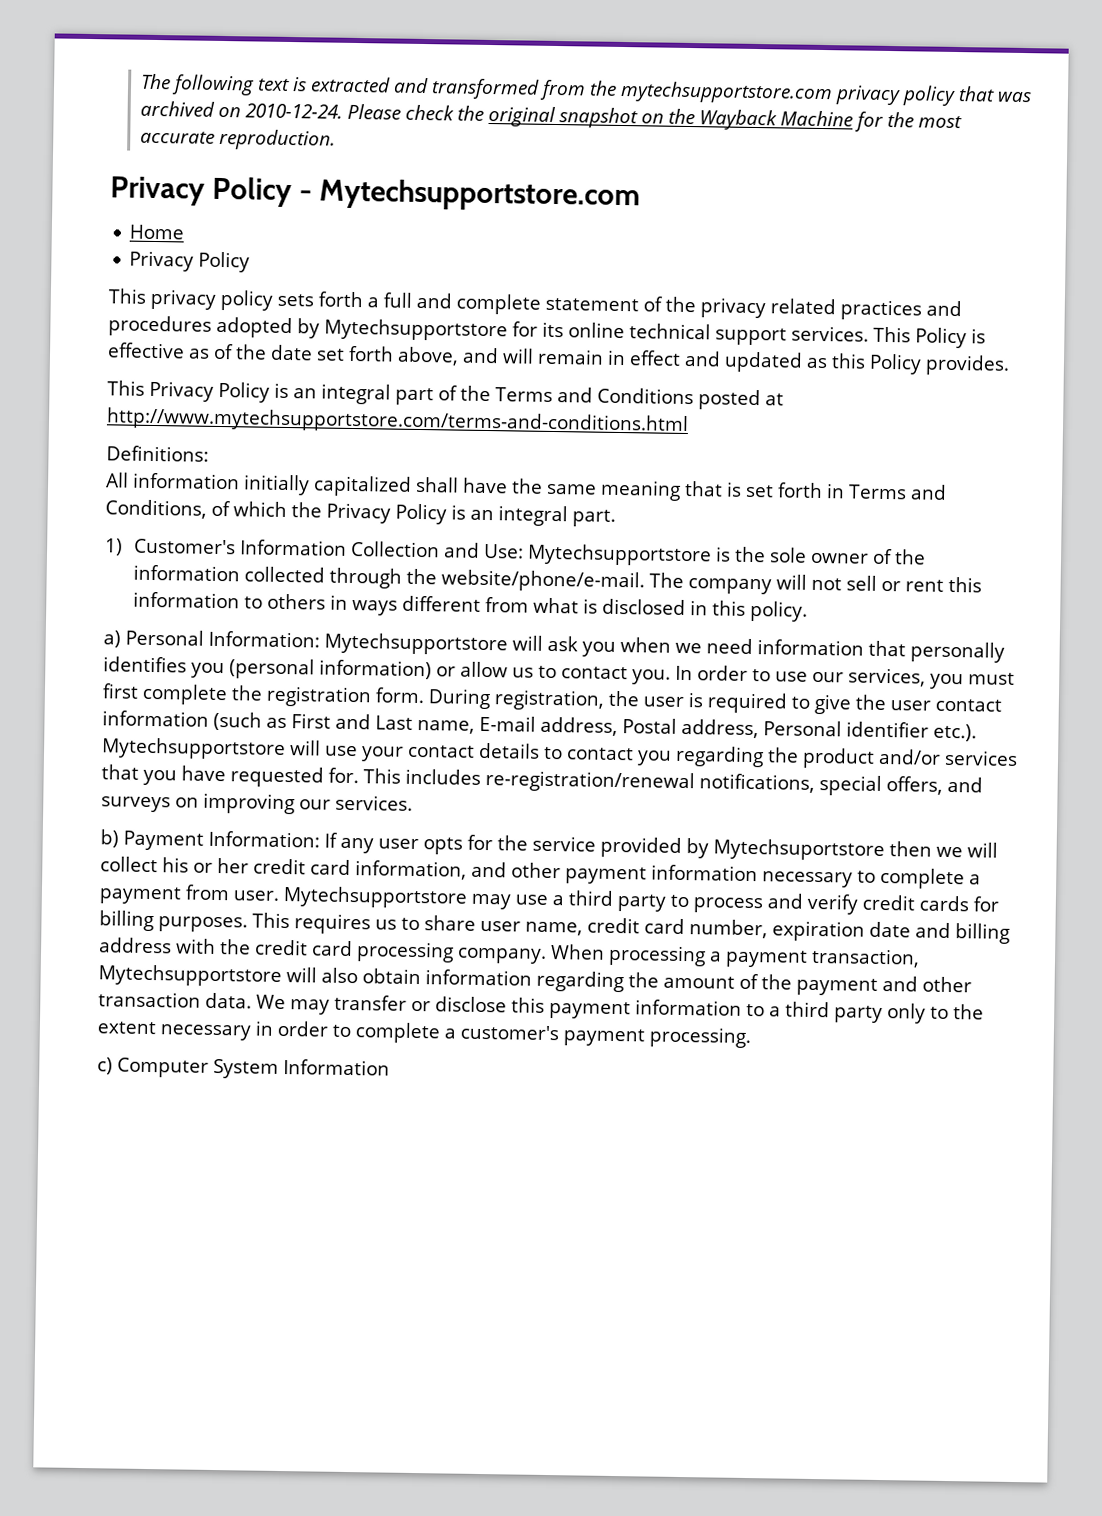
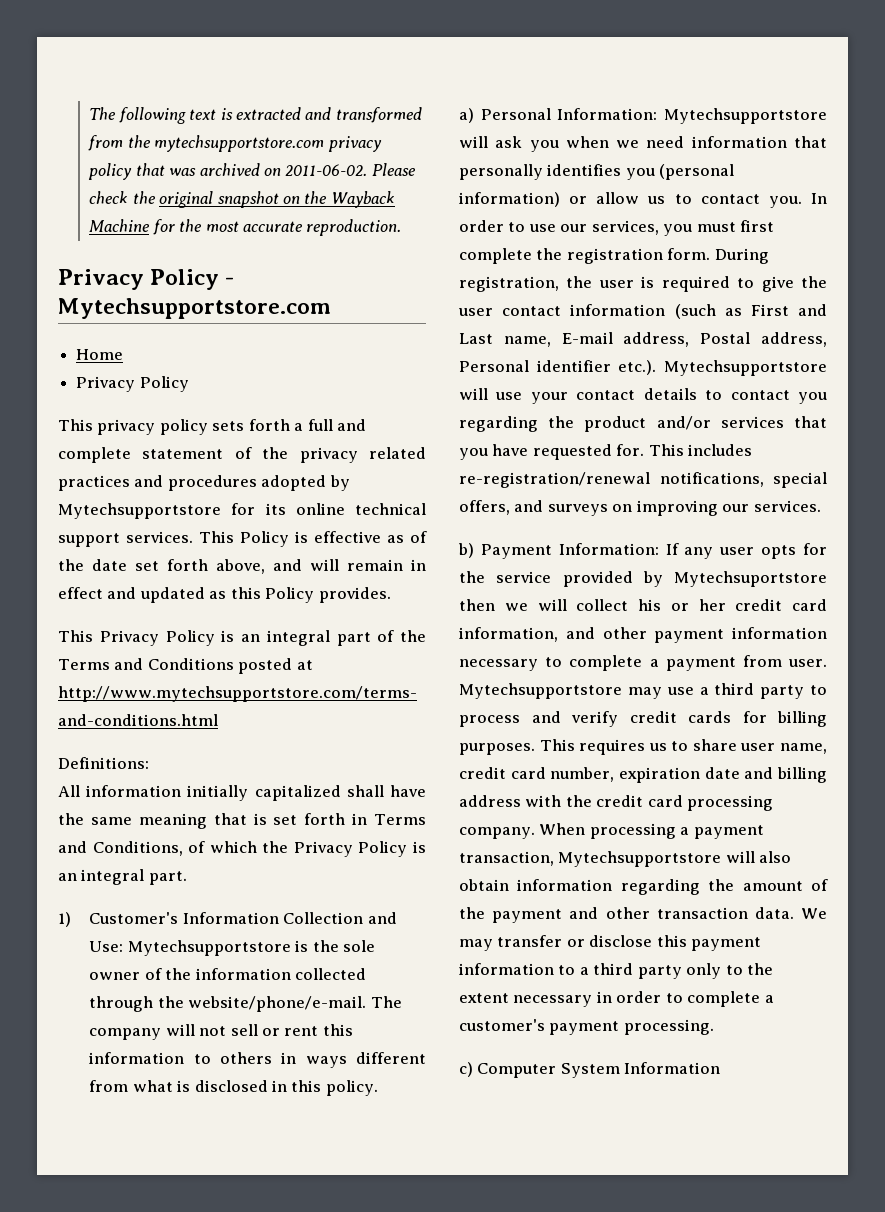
- The following text is extracted and transformed from the mytechsupportstore.com privacy policy that was archived on 2010-12-24.
+ The following text is extracted and transformed from the mytechsupportstore.com privacy policy that was archived on 2011-06-02.

